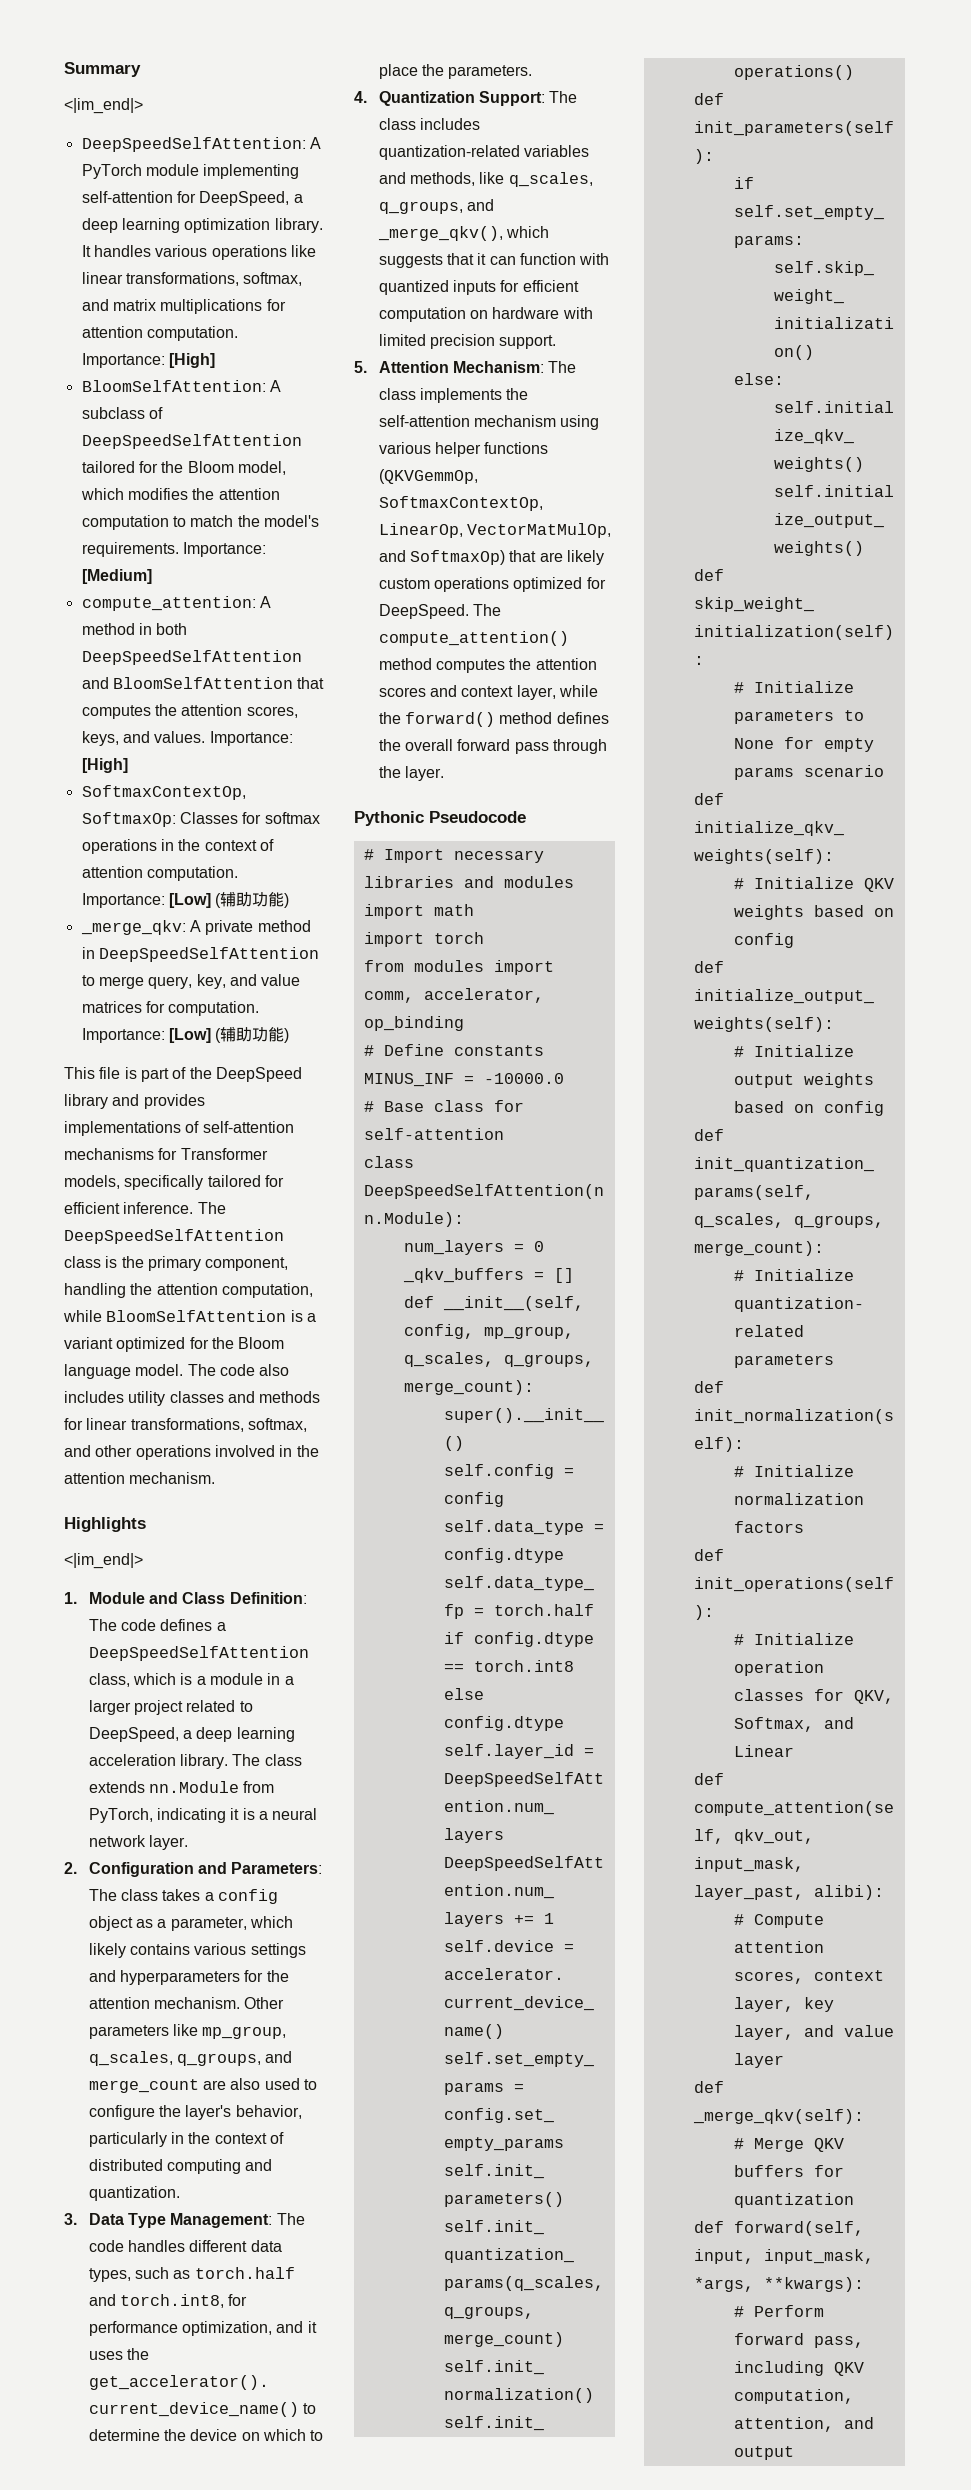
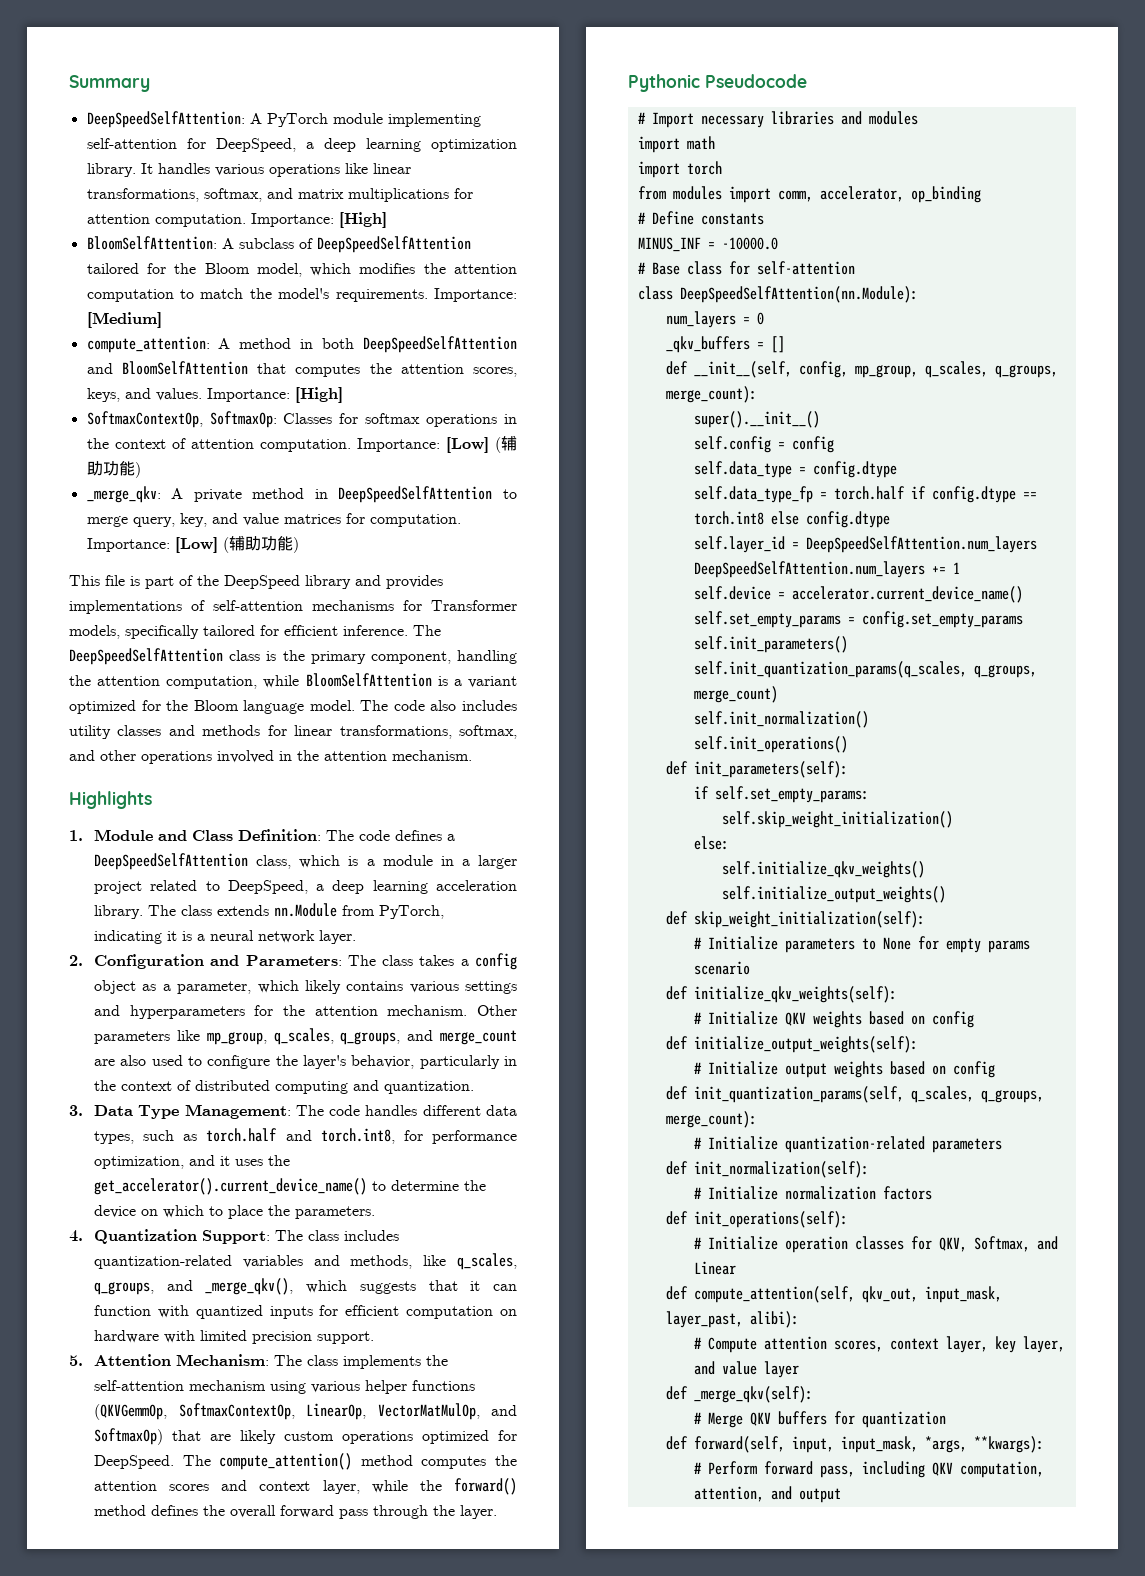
  Summary
- <|im_end|>
  Highlights
- <|im_end|>

